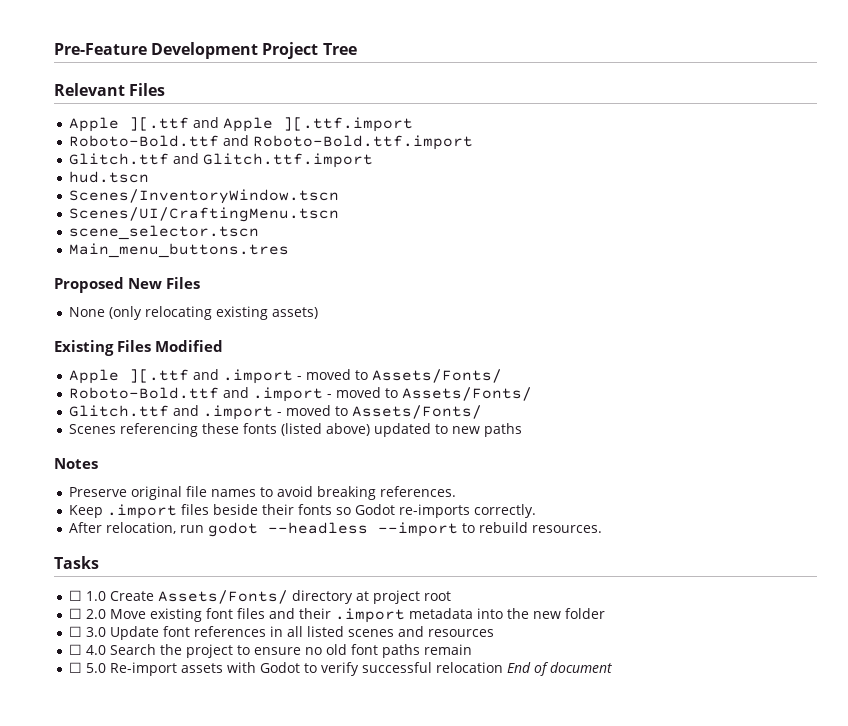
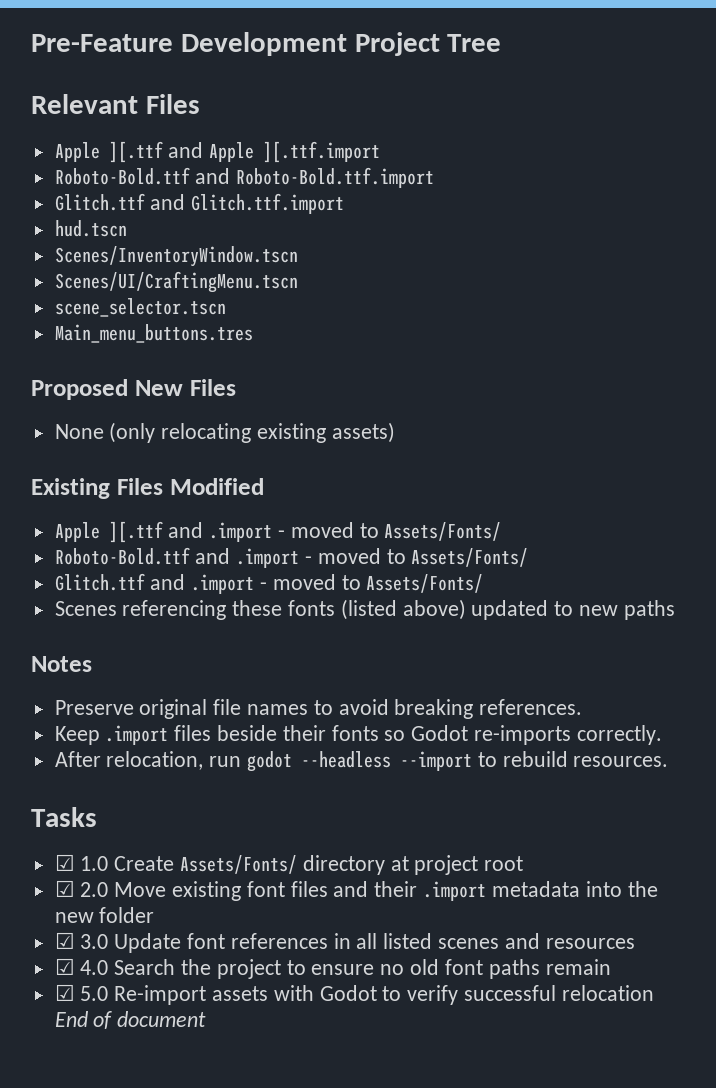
- ☐ 1.0 Create Assets/Fonts/ directory at project root
+ ☑ 1.0 Create Assets/Fonts/ directory at project root
- ☐ 2.0 Move existing font files and their .import metadata into the new folder
+ ☑ 2.0 Move existing font files and their .import metadata into the new folder
- ☐ 3.0 Update font references in all listed scenes and resources
+ ☑ 3.0 Update font references in all listed scenes and resources
- ☐ 4.0 Search the project to ensure no old font paths remain
+ ☑ 4.0 Search the project to ensure no old font paths remain
- ☐ 5.0 Re-import assets with Godot to verify successful relocation End of document
+ ☑ 5.0 Re-import assets with Godot to verify successful relocation End of document

